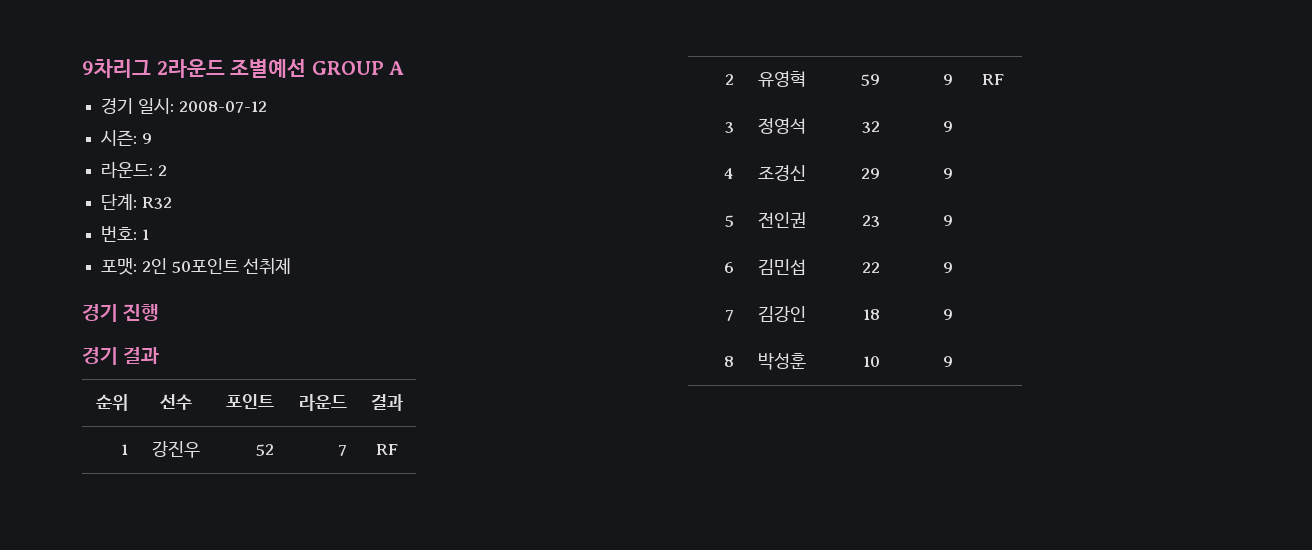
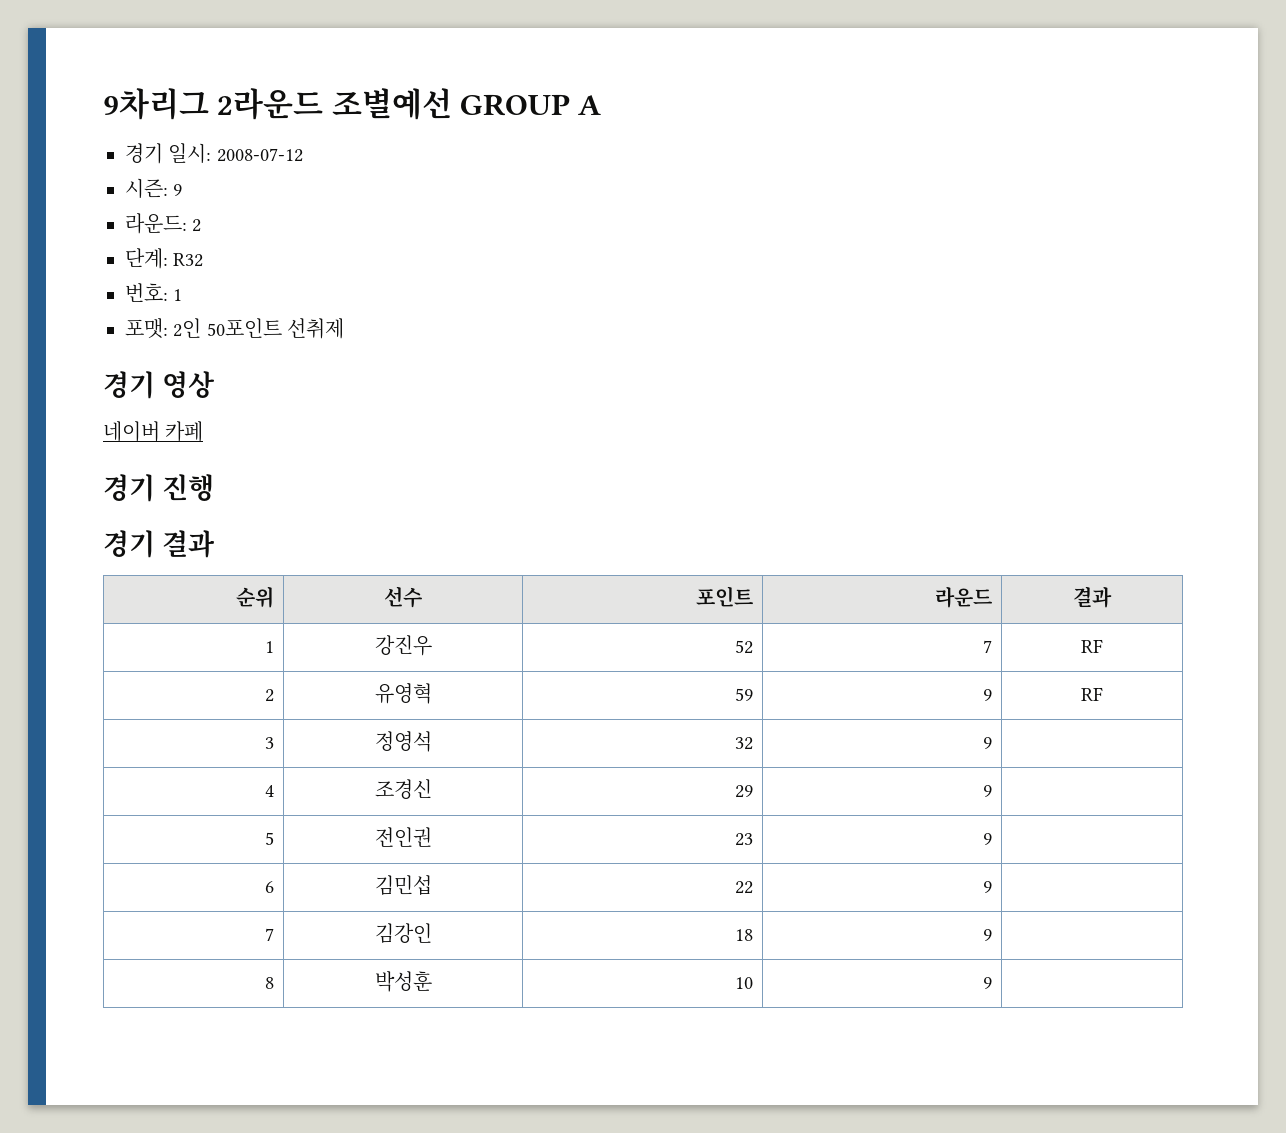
+ 경기 영상
+ 네이버 카페

